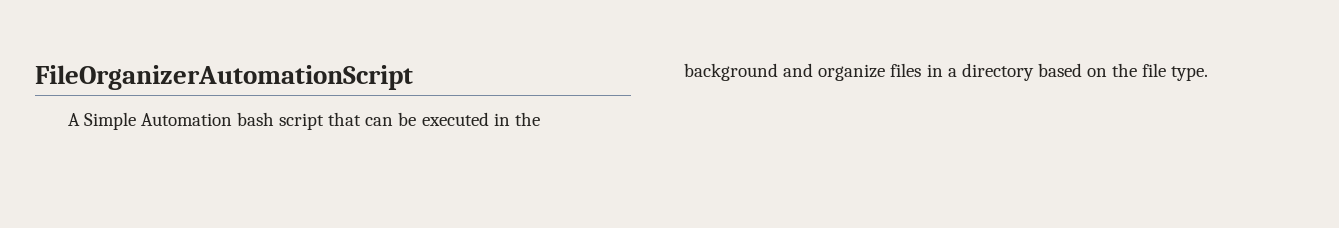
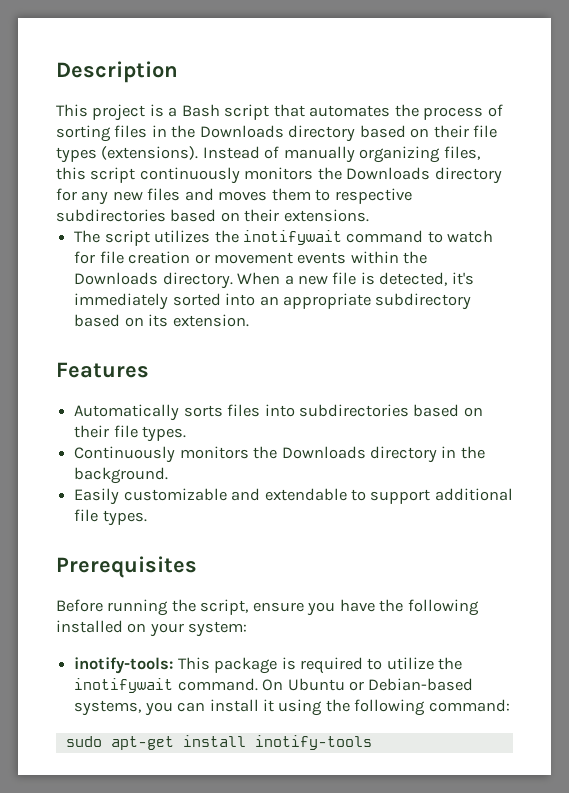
- FileOrganizerAutomationScript
- A Simple Automation bash script that can be executed in the background and organize files in a directory based on the file type.
+ Description
+ This project is a Bash script that automates the process of sorting files in the Downloads directory based on their file types (extensions). Instead of manually organizing files, this script continuously monitors the Downloads directory for any new files and moves them to respective subdirectories based on their extensions.
+ The script utilizes the inotifywait command to watch for file creation or movement events within the Downloads directory. When a new file is detected, it's immediately sorted into an appropriate subdirectory based on its extension.
+ Features
+ Automatically sorts files into subdirectories based on their file types.
+ Continuously monitors the Downloads directory in the background.
+ Easily customizable and extendable to support additional file types.
+ Prerequisites
+ Before running the script, ensure you have the following installed on your system:
+ inotify-tools: This package is required to utilize the inotifywait command. On Ubuntu or Debian-based systems, you can install it using the following command:
+ sudo apt-get install inotify-tools

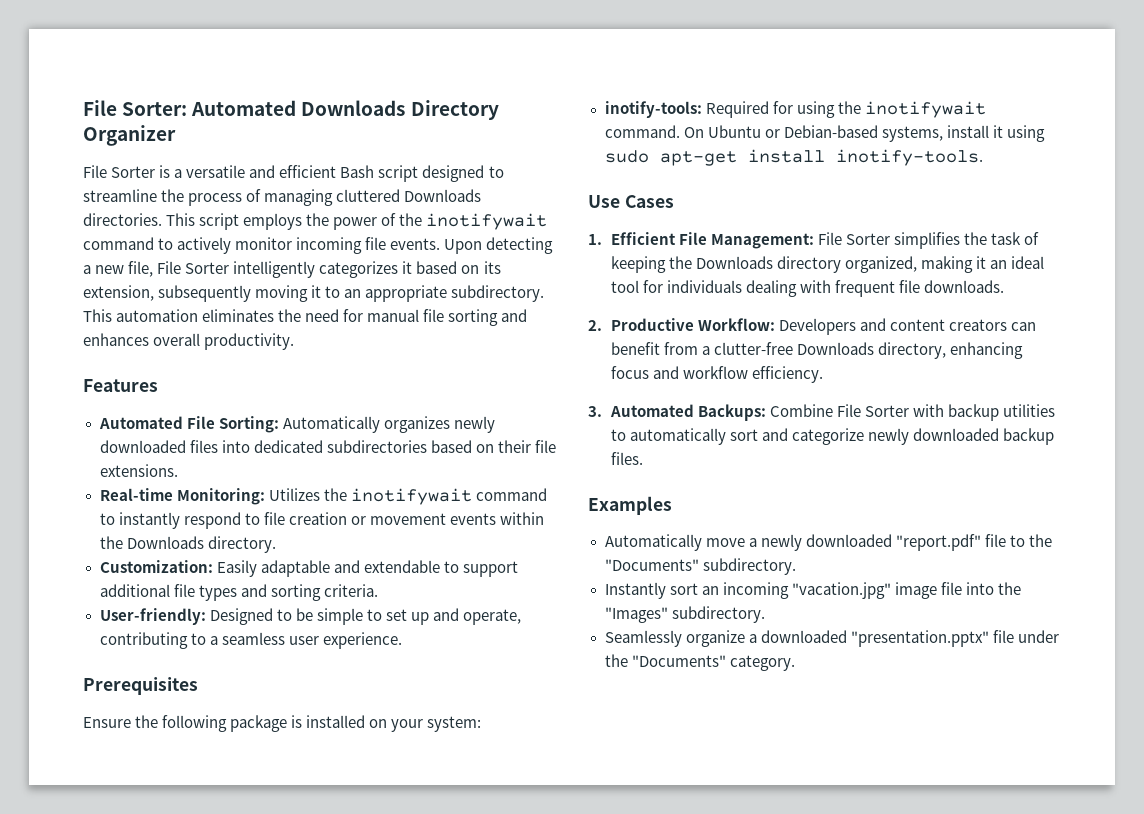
- Description
- This project is a Bash script that automates the process of sorting files in the Downloads directory based on their file types (extensions). Instead of manually organizing files, this script continuously monitors the Downloads directory for any new files and moves them to respective subdirectories based on their extensions.
- The script utilizes the inotifywait command to watch for file creation or movement events within the Downloads directory. When a new file is detected, it's immediately sorted into an appropriate subdirectory based on its extension.
+ File Sorter: Automated Downloads Directory Organizer
+ File Sorter is a versatile and efficient Bash script designed to streamline the process of managing cluttered Downloads directories. This script employs the power of the inotifywait command to actively monitor incoming file events. Upon detecting a new file, File Sorter intelligently categorizes it based on its extension, subsequently moving it to an appropriate subdirectory. This automation eliminates the need for manual file sorting and enhances overall productivity.
  Features
- Automatically sorts files into subdirectories based on their file types.
- Continuously monitors the Downloads directory in the background.
- Easily customizable and extendable to support additional file types.
+ Automated File Sorting: Automatically organizes newly downloaded files into dedicated subdirectories based on their file extensions.
+ Real-time Monitoring: Utilizes the inotifywait command to instantly respond to file creation or movement events within the Downloads directory.
+ Customization: Easily adaptable and extendable to support additional file types and sorting criteria.
+ User-friendly: Designed to be simple to set up and operate, contributing to a seamless user experience.
  Prerequisites
- Before running the script, ensure you have the following installed on your system:
+ Ensure the following package is installed on your system:
- inotify-tools: This package is required to utilize the inotifywait command.
+ inotify-tools: Required for using the inotifywait command.
- On Ubuntu or Debian-based systems, you can install it using the following command:
- sudo apt-get install inotify-tools
+ On Ubuntu or Debian-based systems, install it using sudo apt-get install inotify-tools.
+ Use Cases
+ 1. Efficient File Management: File Sorter simplifies the task of keeping the Downloads directory organized, making it an ideal tool for individuals dealing with frequent file downloads.
+ 2. Productive Workflow: Developers and content creators can benefit from a clutter-free Downloads directory, enhancing focus and workflow efficiency.
+ 3. Automated Backups: Combine File Sorter with backup utilities to automatically sort and categorize newly downloaded backup files.
+ Examples
+ Automatically move a newly downloaded "report.pdf" file to the "Documents" subdirectory.
+ Instantly sort an incoming "vacation.jpg" image file into the "Images" subdirectory.
+ Seamlessly organize a downloaded "presentation.pptx" file under the "Documents" category.

